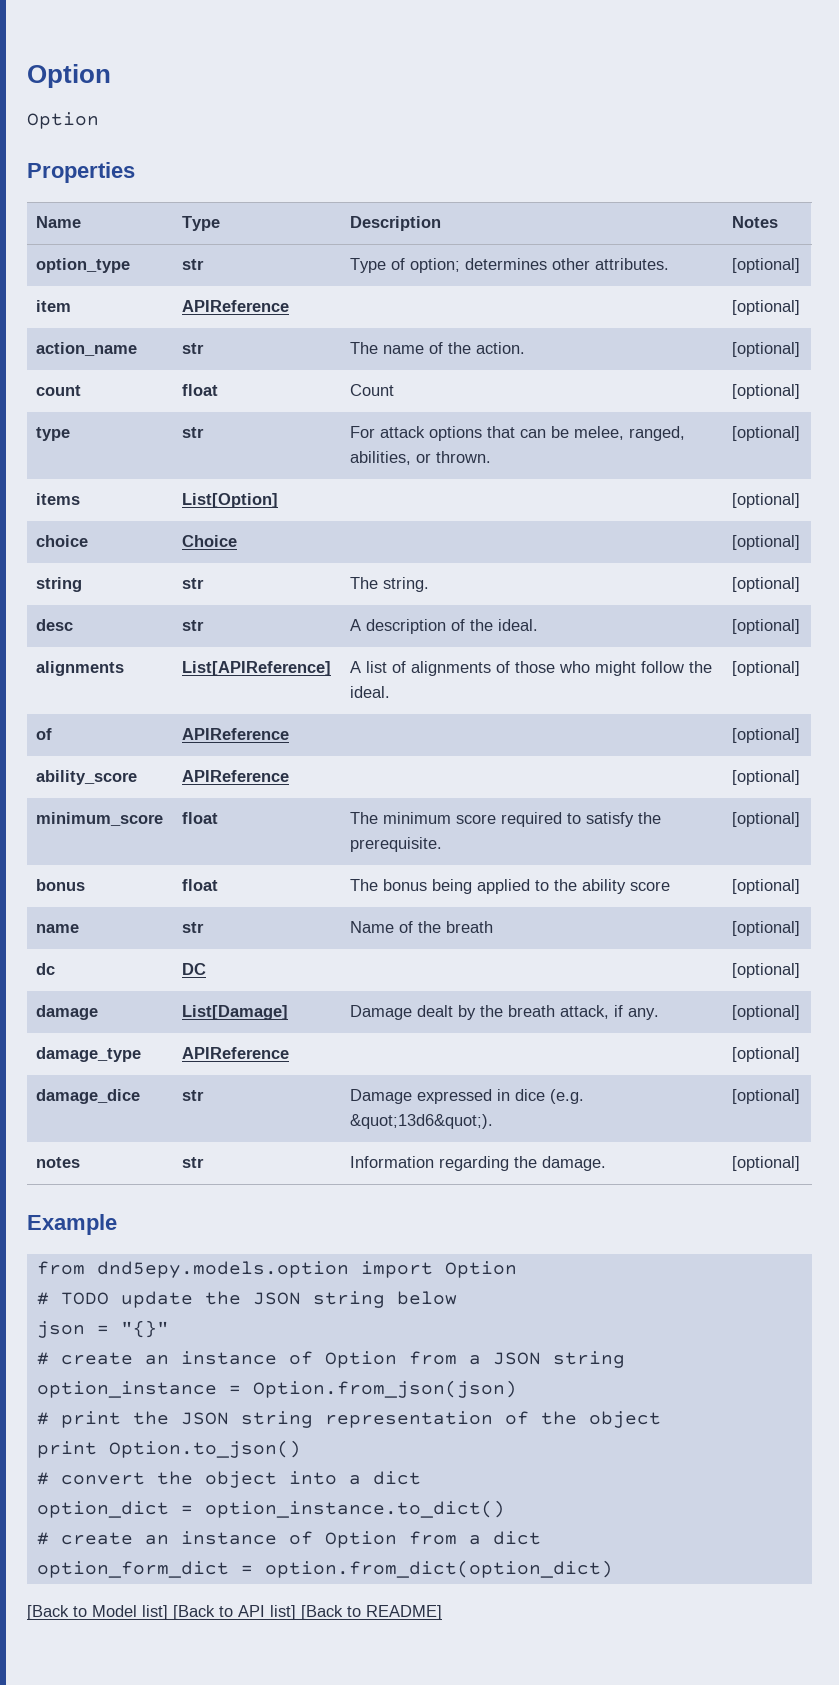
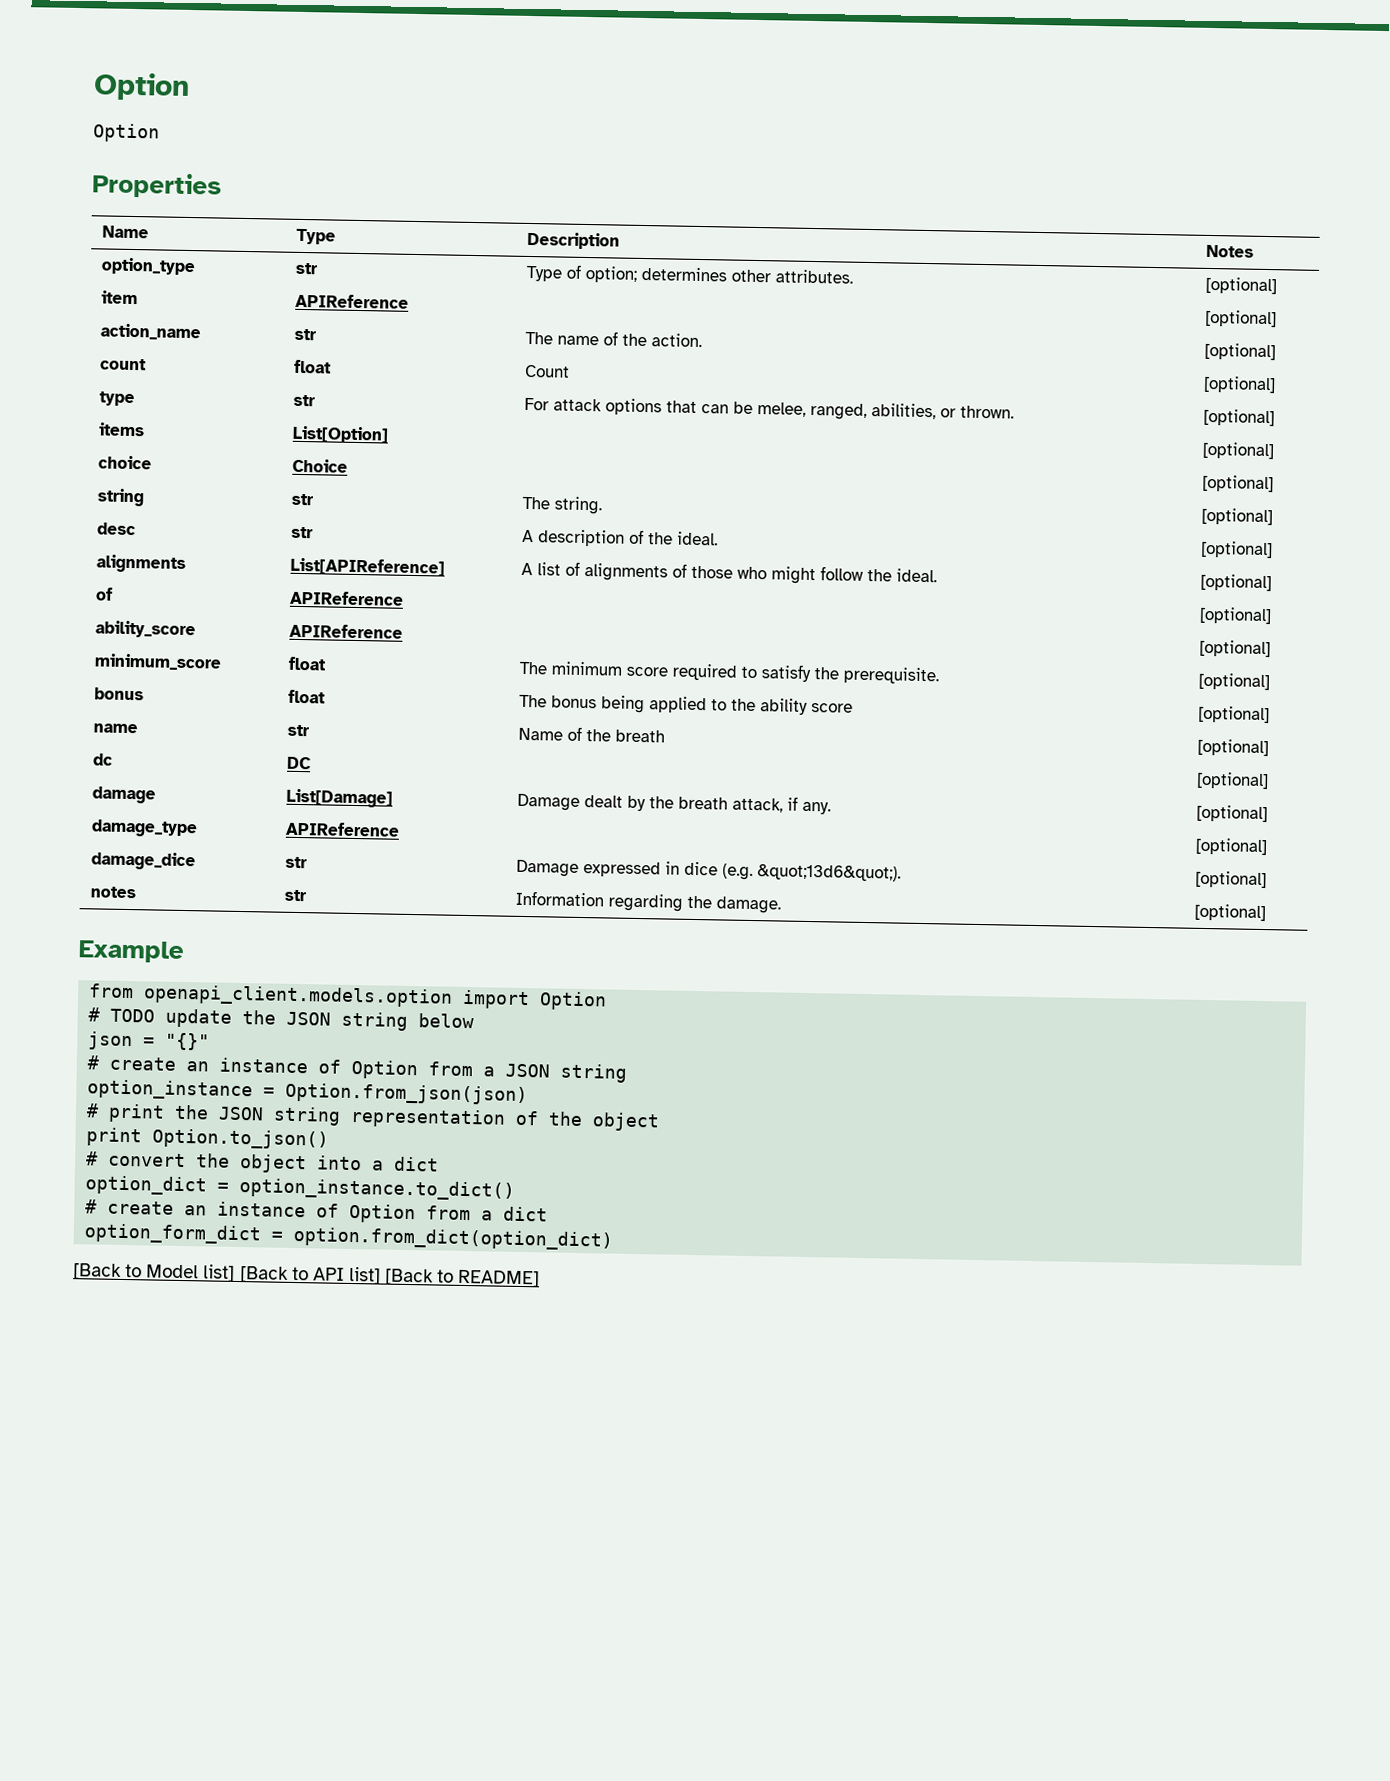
- from dnd5epy.models.option import Option
+ from openapi_client.models.option import Option

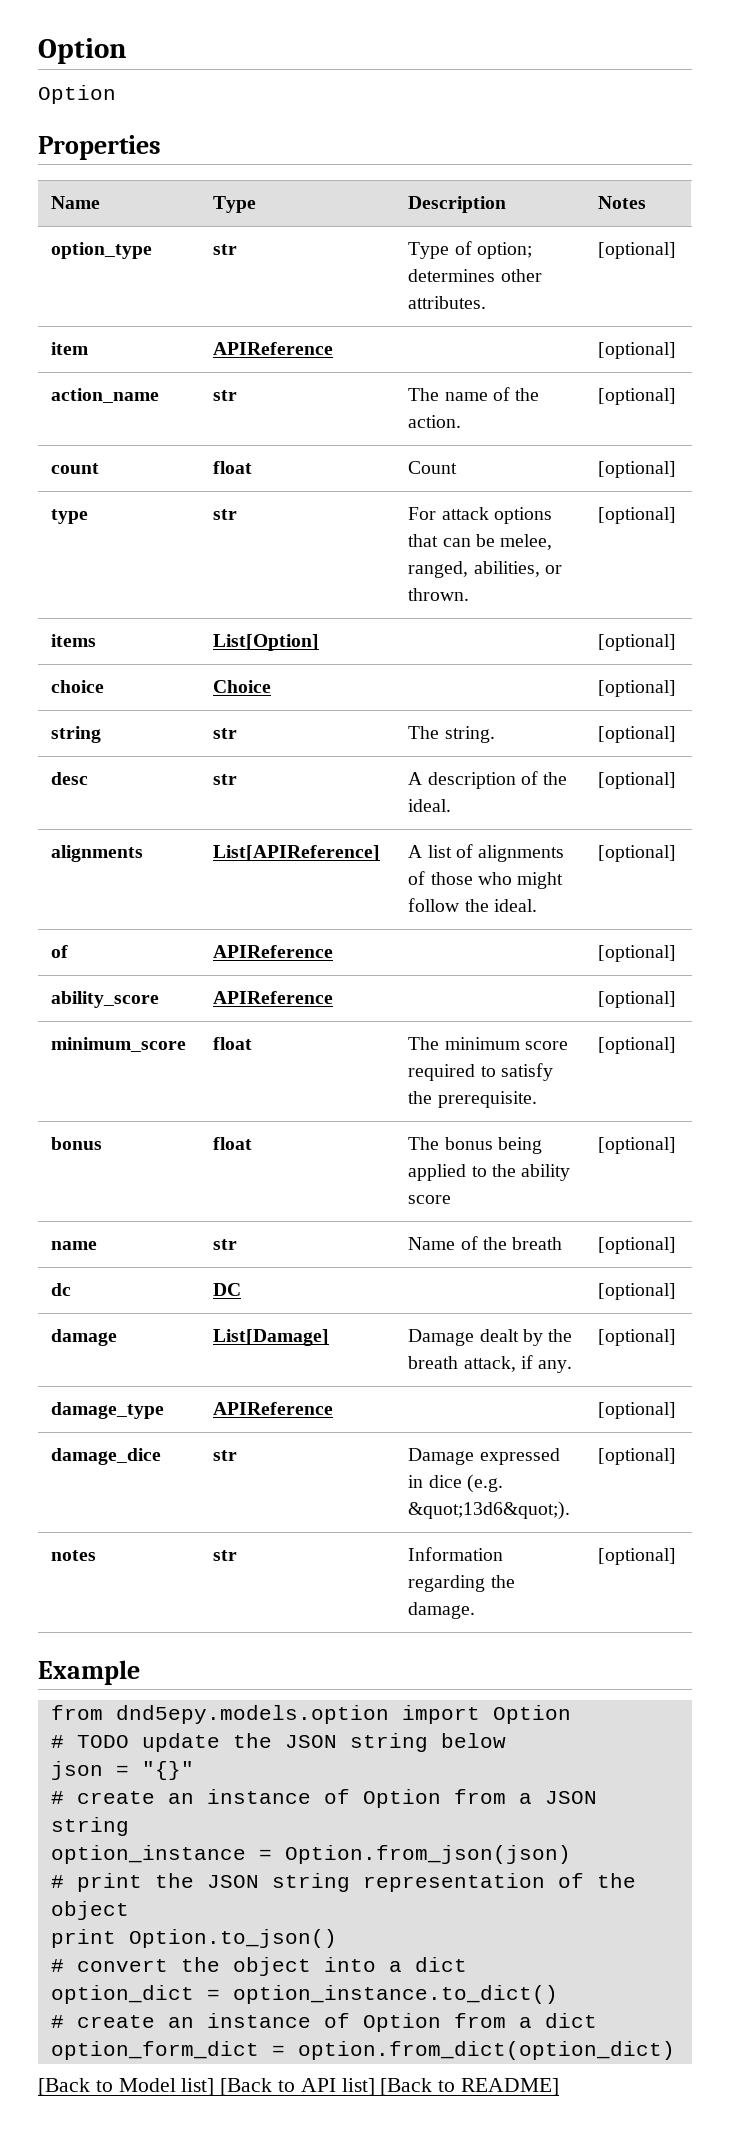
- from openapi_client.models.option import Option
+ from dnd5epy.models.option import Option

